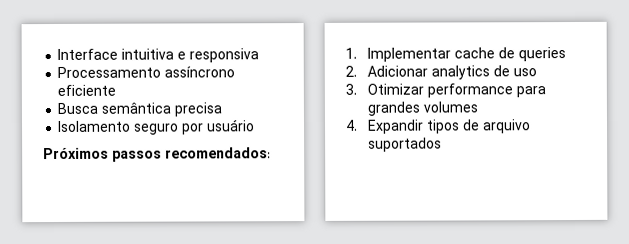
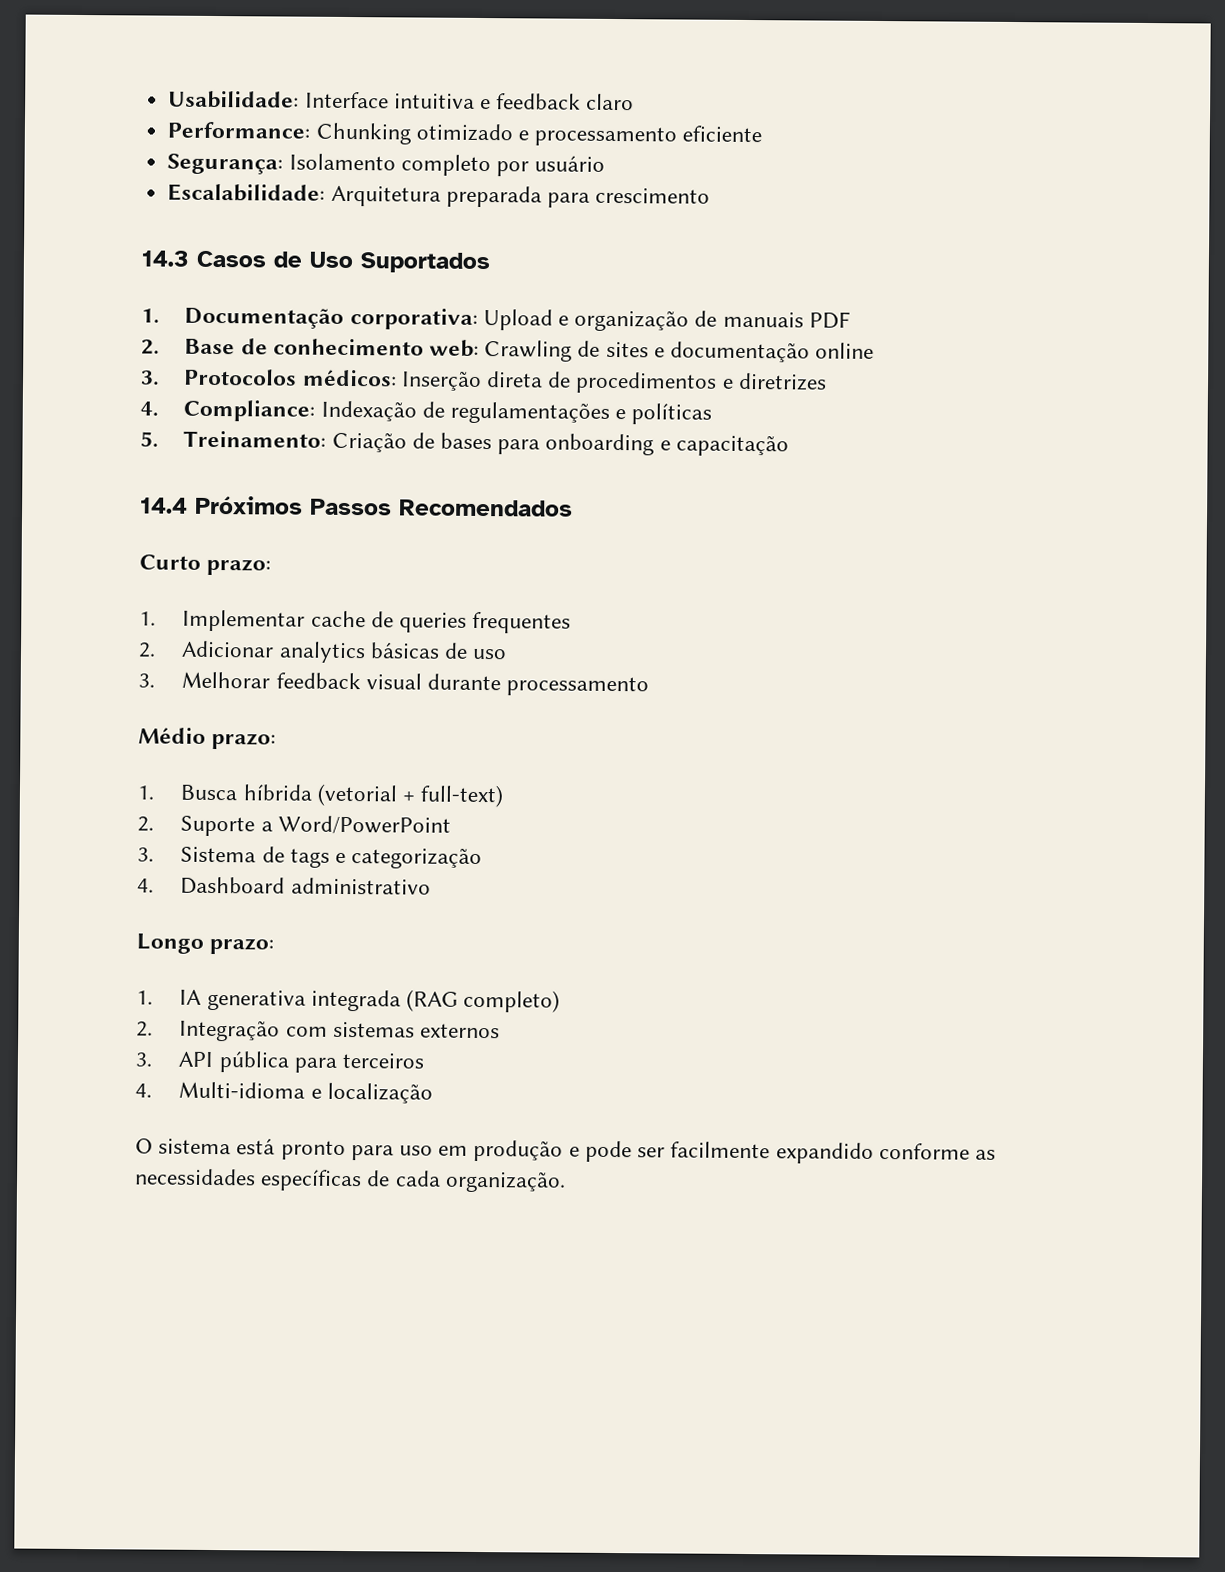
- Interface intuitiva e responsiva
- Processamento assíncrono eficiente
- Busca semântica precisa
- Isolamento seguro por usuário
- Próximos passos recomendados:
+ Usabilidade: Interface intuitiva e feedback claro
+ Performance: Chunking otimizado e processamento eficiente
+ Segurança: Isolamento completo por usuário
+ Escalabilidade: Arquitetura preparada para crescimento
+ 14.3 Casos de Uso Suportados
+ 1. Documentação corporativa: Upload e organização de manuais PDF
+ 2. Base de conhecimento web: Crawling de sites e documentação online
+ 3. Protocolos médicos: Inserção direta de procedimentos e diretrizes
+ 4. Compliance: Indexação de regulamentações e políticas
+ 5. Treinamento: Criação de bases para onboarding e capacitação
+ 14.4 Próximos Passos Recomendados
+ Curto prazo:
- 1. Implementar cache de queries
+ 1. Implementar cache de queries frequentes
- 2. Adicionar analytics de uso
+ 2. Adicionar analytics básicas de uso
- 3. Otimizar performance para grandes volumes
- 4. Expandir tipos de arquivo suportados
+ 3. Melhorar feedback visual durante processamento
+ Médio prazo:
+ 1. Busca híbrida (vetorial + full-text)
+ 2. Suporte a Word/PowerPoint
+ 3. Sistema de tags e categorização
+ 4. Dashboard administrativo
+ Longo prazo:
+ 1. IA generativa integrada (RAG completo)
+ 2. Integração com sistemas externos
+ 3. API pública para terceiros
+ 4. Multi-idioma e localização
+ O sistema está pronto para uso em produção e pode ser facilmente expandido conforme as necessidades específicas de cada organização.

